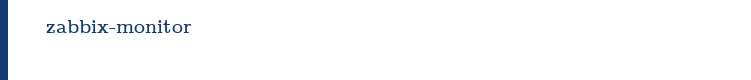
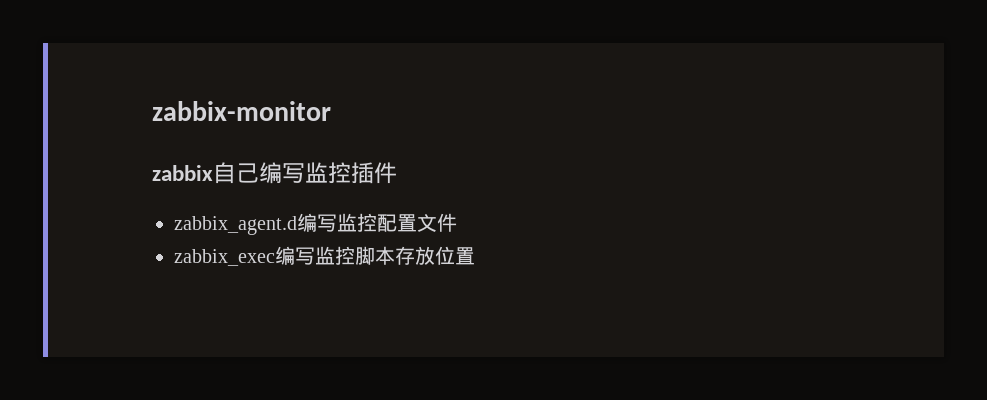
+ zabbix自己编写监控插件
+ zabbix_agent.d编写监控配置文件
+ zabbix_exec编写监控脚本存放位置

